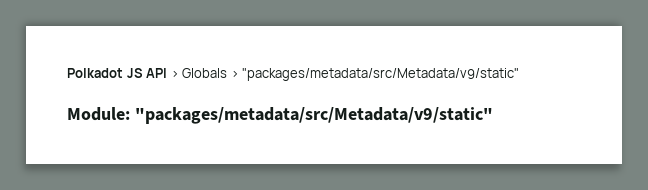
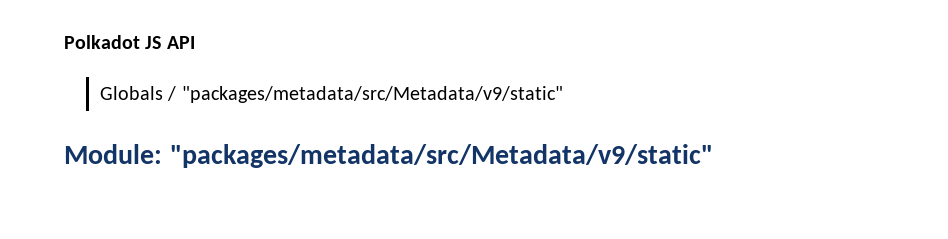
- Polkadot JS API › Globals › "packages/metadata/src/Metadata/v9/static"
+ Polkadot JS API
+ Globals / "packages/metadata/src/Metadata/v9/static"

